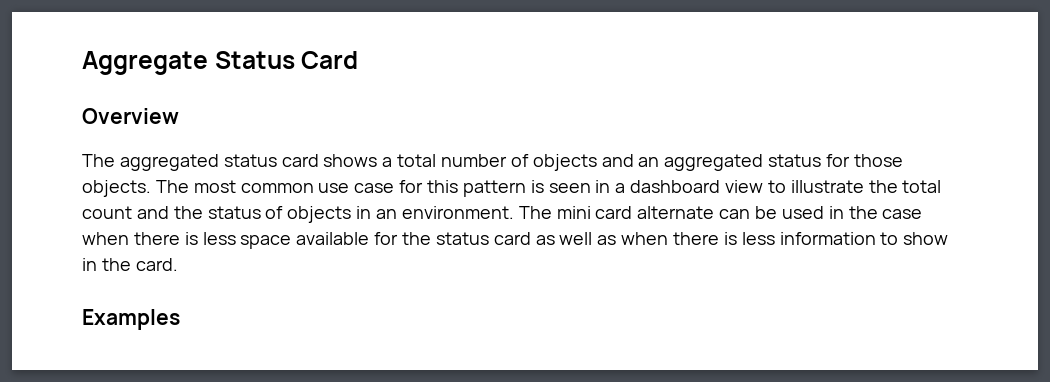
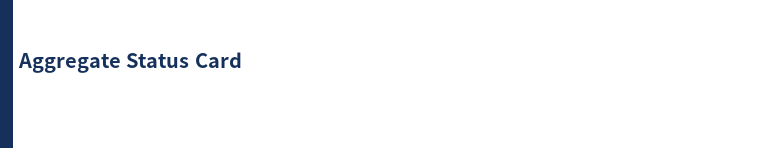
- Overview
- The aggregated status card shows a total number of objects and an aggregated status for those objects. The most common use case for this pattern is seen in a dashboard view to illustrate the total count and the status of objects in an environment. The mini card alternate can be used in the case when there is less space available for the status card as well as when there is less information to show in the card.
- Examples

